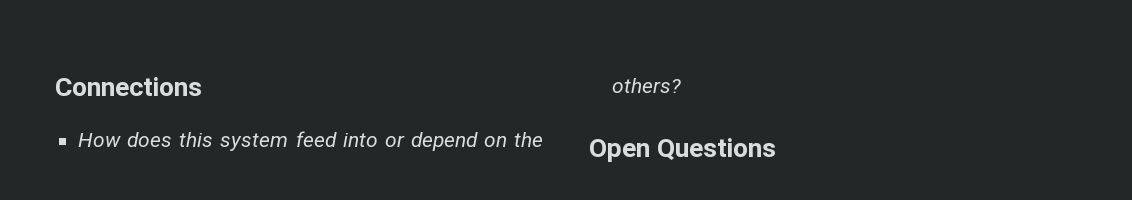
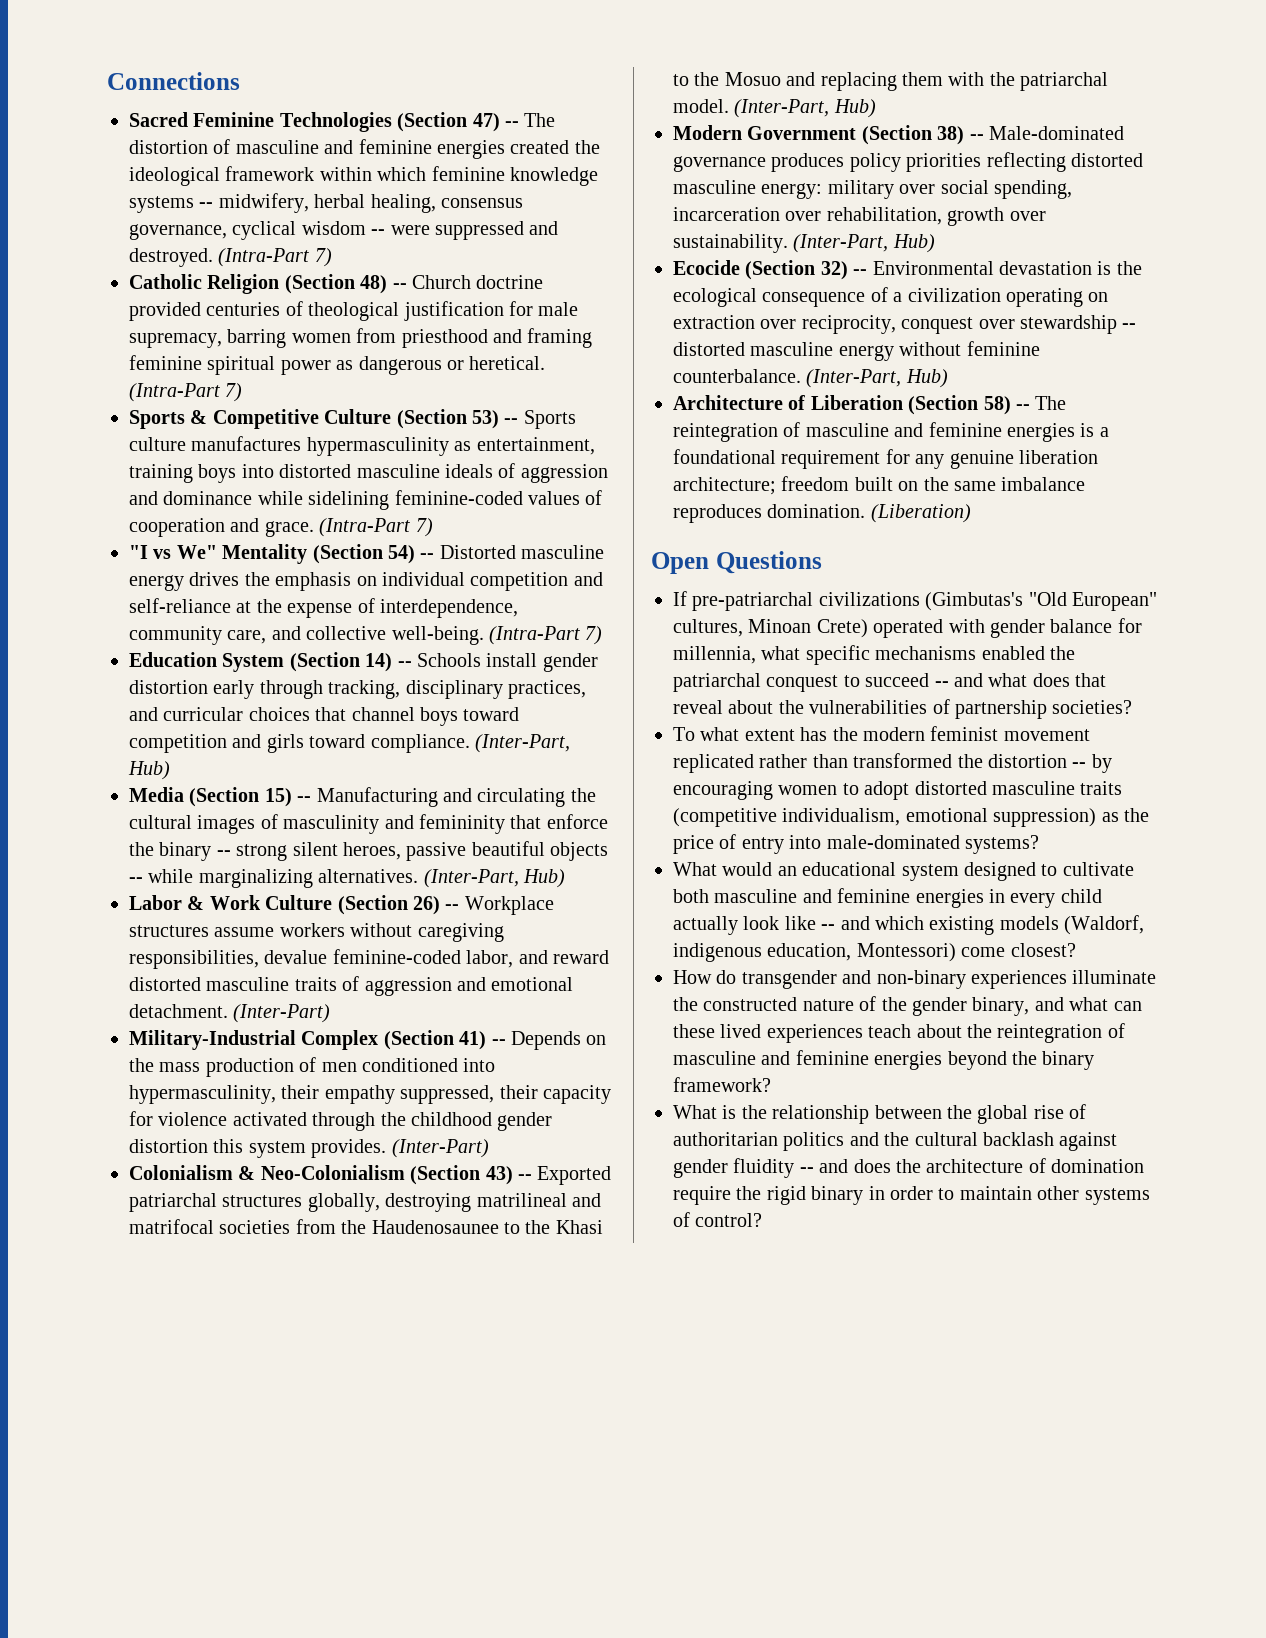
- How does this system feed into or depend on the others?
+ Sacred Feminine Technologies (Section 47) -- The distortion of masculine and feminine energies created the ideological framework within which feminine knowledge systems -- midwifery, herbal healing, consensus governance, cyclical wisdom -- were suppressed and destroyed. (Intra-Part 7)
+ Catholic Religion (Section 48) -- Church doctrine provided centuries of theological justification for male supremacy, barring women from priesthood and framing feminine spiritual power as dangerous or heretical. (Intra-Part 7)
+ Sports & Competitive Culture (Section 53) -- Sports culture manufactures hypermasculinity as entertainment, training boys into distorted masculine ideals of aggression and dominance while sidelining feminine-coded values of cooperation and grace. (Intra-Part 7)
+ "I vs We" Mentality (Section 54) -- Distorted masculine energy drives the emphasis on individual competition and self-reliance at the expense of interdependence, community care, and collective well-being. (Intra-Part 7)
+ Education System (Section 14) -- Schools install gender distortion early through tracking, disciplinary practices, and curricular choices that channel boys toward competition and girls toward compliance. (Inter-Part, Hub)
+ Media (Section 15) -- Manufacturing and circulating the cultural images of masculinity and femininity that enforce the binary -- strong silent heroes, passive beautiful objects -- while marginalizing alternatives. (Inter-Part, Hub)
+ Labor & Work Culture (Section 26) -- Workplace structures assume workers without caregiving responsibilities, devalue feminine-coded labor, and reward distorted masculine traits of aggression and emotional detachment. (Inter-Part)
+ Military-Industrial Complex (Section 41) -- Depends on the mass production of men conditioned into hypermasculinity, their empathy suppressed, their capacity for violence activated through the childhood gender distortion this system provides. (Inter-Part)
+ Colonialism & Neo-Colonialism (Section 43) -- Exported patriarchal structures globally, destroying matrilineal and matrifocal societies from the Haudenosaunee to the Khasi to the Mosuo and replacing them with the patriarchal model. (Inter-Part, Hub)
+ Modern Government (Section 38) -- Male-dominated governance produces policy priorities reflecting distorted masculine energy: military over social spending, incarceration over rehabilitation, growth over sustainability. (Inter-Part, Hub)
+ Ecocide (Section 32) -- Environmental devastation is the ecological consequence of a civilization operating on extraction over reciprocity, conquest over stewardship -- distorted masculine energy without feminine counterbalance. (Inter-Part, Hub)
+ Architecture of Liberation (Section 58) -- The reintegration of masculine and feminine energies is a foundational requirement for any genuine liberation architecture; freedom built on the same imbalance reproduces domination. (Liberation)
  Open Questions
+ If pre-patriarchal civilizations (Gimbutas's "Old European" cultures, Minoan Crete) operated with gender balance for millennia, what specific mechanisms enabled the patriarchal conquest to succeed -- and what does that reveal about the vulnerabilities of partnership societies?
+ To what extent has the modern feminist movement replicated rather than transformed the distortion -- by encouraging women to adopt distorted masculine traits (competitive individualism, emotional suppression) as the price of entry into male-dominated systems?
+ What would an educational system designed to cultivate both masculine and feminine energies in every child actually look like -- and which existing models (Waldorf, indigenous education, Montessori) come closest?
+ How do transgender and non-binary experiences illuminate the constructed nature of the gender binary, and what can these lived experiences teach about the reintegration of masculine and feminine energies beyond the binary framework?
+ What is the relationship between the global rise of authoritarian politics and the cultural backlash against gender fluidity -- and does the architecture of domination require the rigid binary in order to maintain other systems of control?

